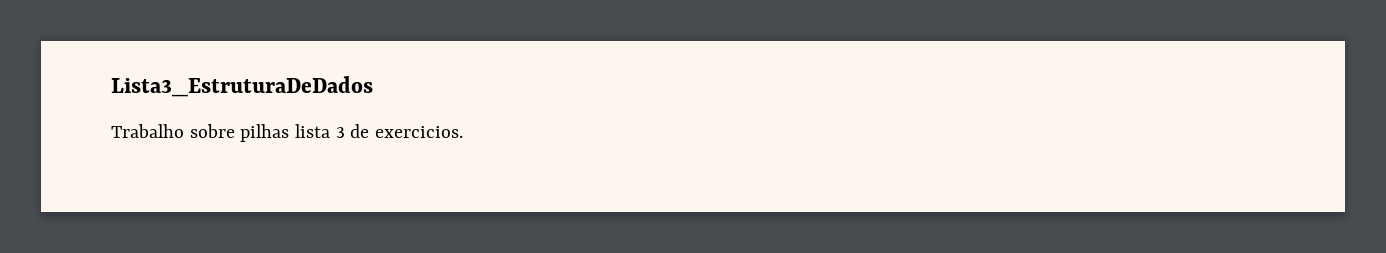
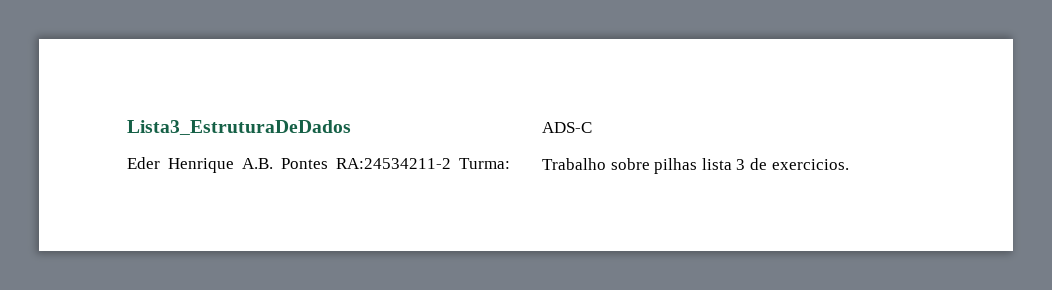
+ Eder Henrique A.B. Pontes RA:24534211-2 Turma: ADS-C

